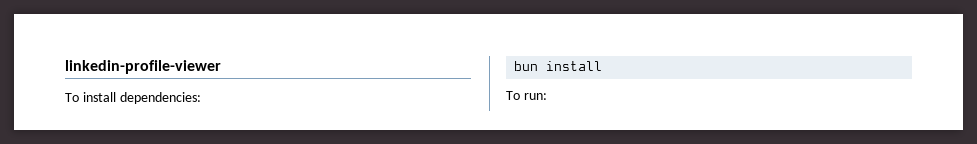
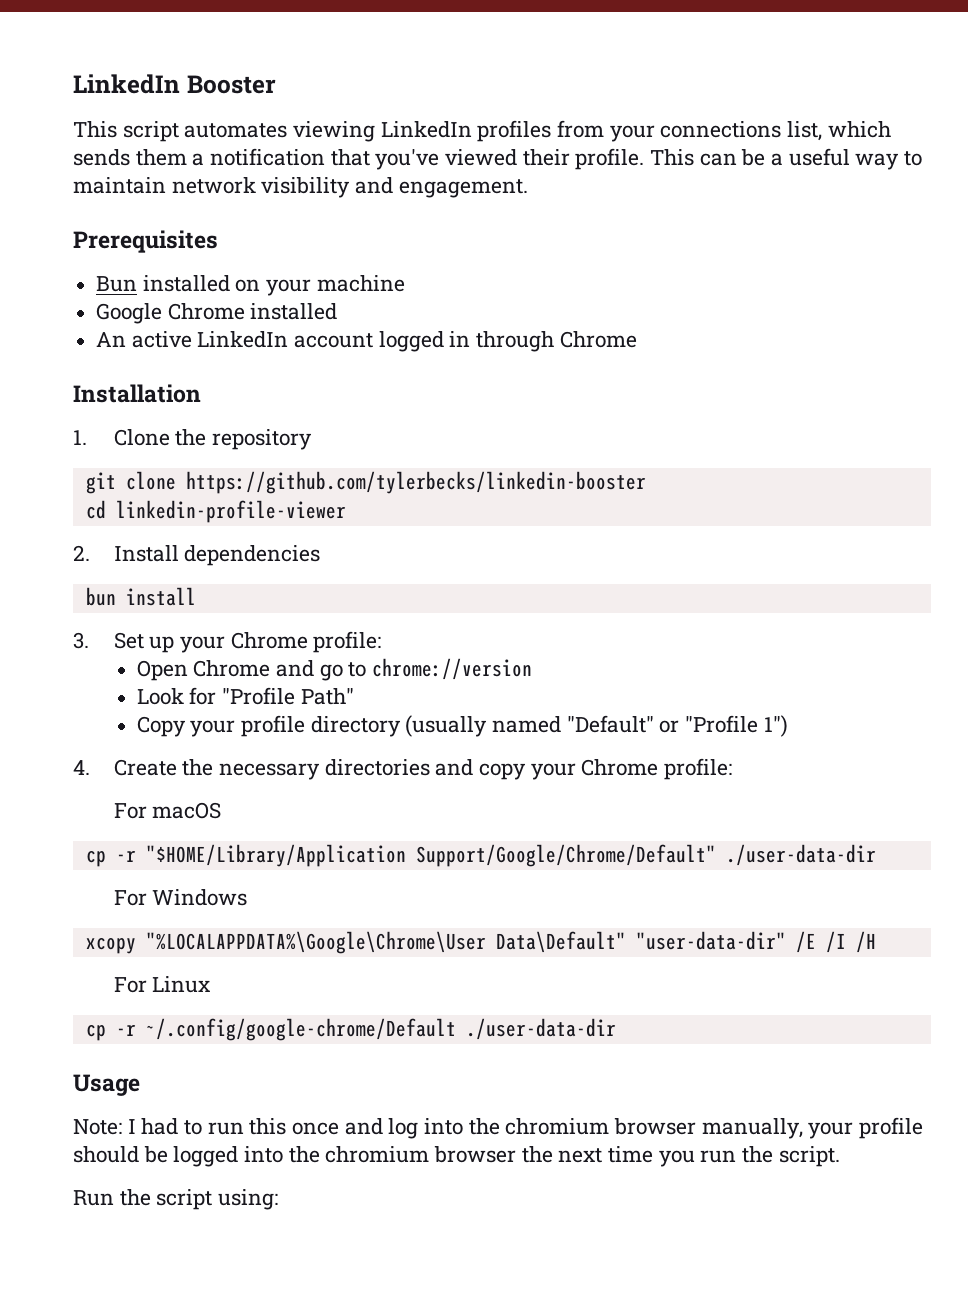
- linkedin-profile-viewer
- To install dependencies:
+ LinkedIn Booster
+ This script automates viewing LinkedIn profiles from your connections list, which sends them a notification that you've viewed their profile. This can be a useful way to maintain network visibility and engagement.
+ Prerequisites
+ Bun installed on your machine
+ Google Chrome installed
+ An active LinkedIn account logged in through Chrome
+ Installation
+ 1. Clone the repository
+ git clone https://github.com/tylerbecks/linkedin-booster
+ cd linkedin-profile-viewer
+ 2. Install dependencies
  bun install
- To run:
+ 3. Set up your Chrome profile:
+ Open Chrome and go to chrome://version
+ Look for "Profile Path"
+ Copy your profile directory (usually named "Default" or "Profile 1")
+ 4. Create the necessary directories and copy your Chrome profile:
+ For macOS
+ cp -r "$HOME/Library/Application Support/Google/Chrome/Default" ./user-data-dir
+ For Windows
+ xcopy "%LOCALAPPDATA%\Google\Chrome\User Data\Default" "user-data-dir" /E /I /H
+ For Linux
+ cp -r ~/.config/google-chrome/Default ./user-data-dir
+ Usage
+ Note: I had to run this once and log into the chromium browser manually, your profile should be logged into the chromium browser the next time you run the script.
+ Run the script using:

